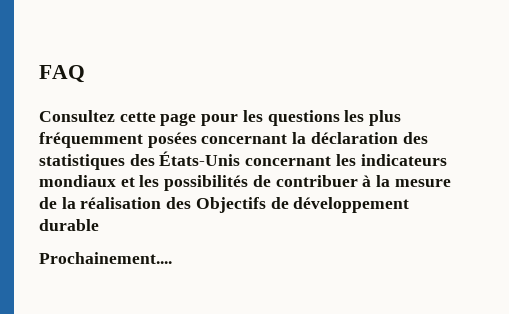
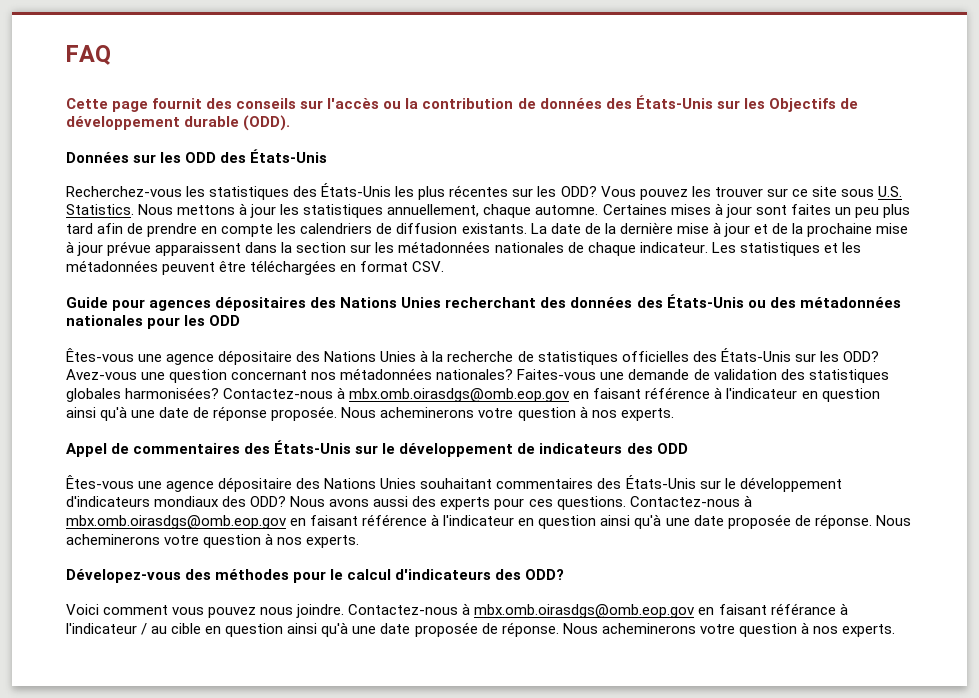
- Consultez cette page pour les questions les plus fréquemment posées concernant la déclaration des statistiques des États-Unis concernant les indicateurs mondiaux et les possibilités de contribuer à la mesure de la réalisation des Objectifs de développement durable
- Prochainement....
+ Cette page fournit des conseils sur l'accès ou la contribution de données des États-Unis sur les Objectifs de développement durable (ODD).
+ Données sur les ODD des États-Unis
+ Recherchez-vous les statistiques des États-Unis les plus récentes sur les ODD? Vous pouvez les trouver sur ce site sous U.S. Statistics. Nous mettons à jour les statistiques annuellement, chaque automne. Certaines mises à jour sont faites un peu plus tard afin de prendre en compte les calendriers de diffusion existants. La date de la dernière mise à jour et de la prochaine mise à jour prévue apparaissent dans la section sur les métadonnées nationales de chaque indicateur. Les statistiques et les métadonnées peuvent être téléchargées en format CSV.
+ Guide pour agences dépositaires des Nations Unies recherchant des données des États-Unis ou des métadonnées nationales pour les ODD
+ Êtes-vous une agence dépositaire des Nations Unies à la recherche de statistiques officielles des États-Unis sur les ODD? Avez-vous une question concernant nos métadonnées nationales? Faites-vous une demande de validation des statistiques globales harmonisées? Contactez-nous à mbx.omb.oirasdgs@omb.eop.gov en faisant référence à l'indicateur en question ainsi qu'à une date de réponse proposée. Nous acheminerons votre question à nos experts.
+ Appel de commentaires des États-Unis sur le développement de indicateurs des ODD
+ Êtes-vous une agence dépositaire des Nations Unies souhaitant commentaires des États-Unis sur le développement d'indicateurs mondiaux des ODD? Nous avons aussi des experts pour ces questions. Contactez-nous à mbx.omb.oirasdgs@omb.eop.gov en faisant référence à l'indicateur en question ainsi qu'à une date proposée de réponse. Nous acheminerons votre question à nos experts.
+ Dévelopez-vous des méthodes pour le calcul d'indicateurs des ODD?
+ Voici comment vous pouvez nous joindre. Contactez-nous à mbx.omb.oirasdgs@omb.eop.gov en faisant référance à l'indicateur / au cible en question ainsi qu'à une date proposée de réponse. Nous acheminerons votre question à nos experts.

